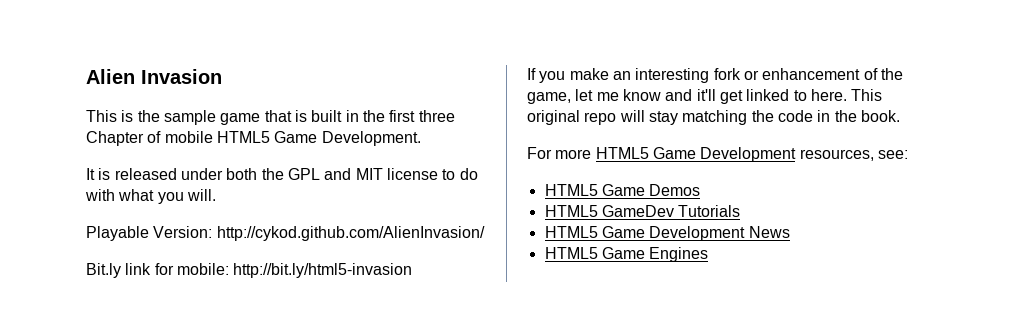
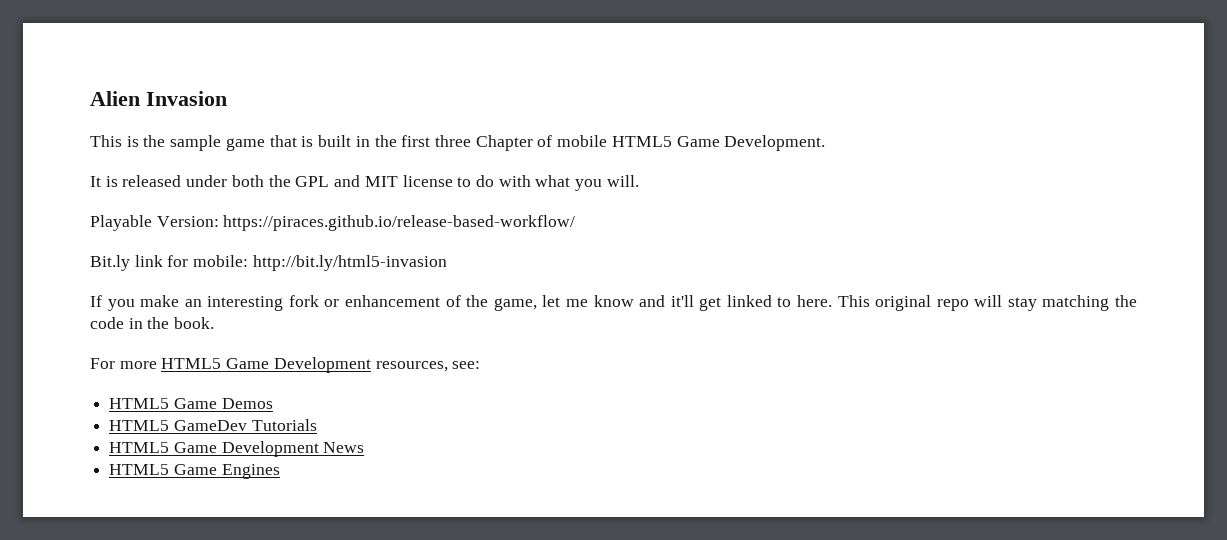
- Playable Version: http://cykod.github.com/AlienInvasion/
+ Playable Version: https://piraces.github.io/release-based-workflow/

